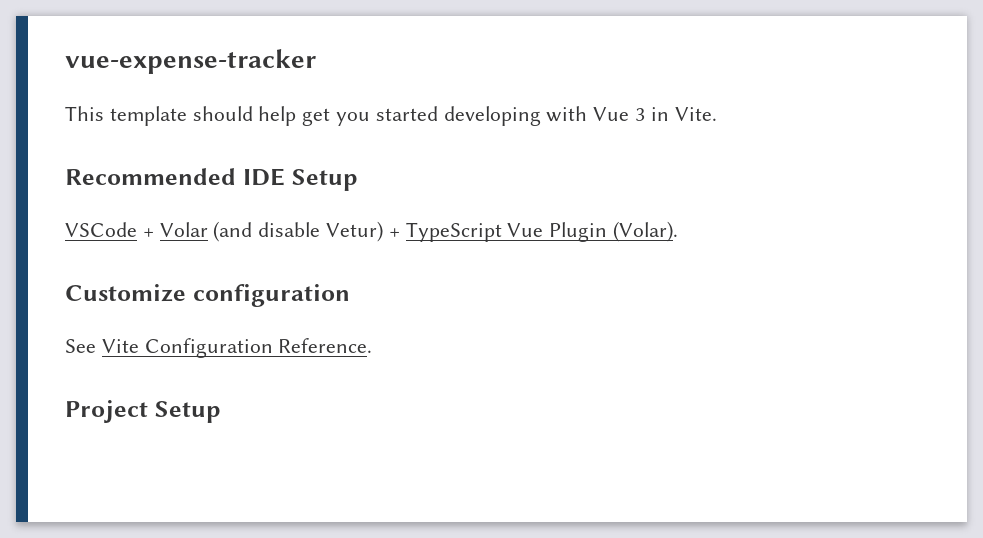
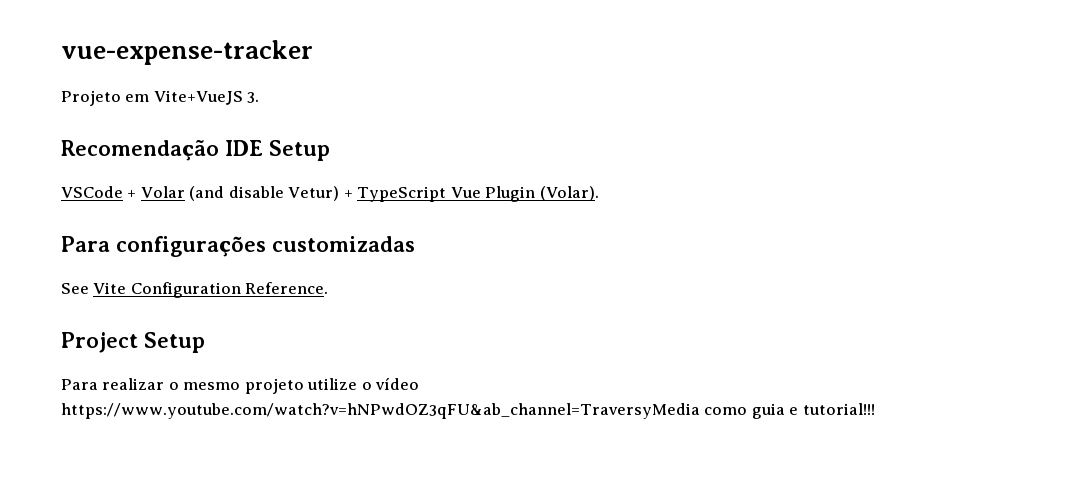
- This template should help get you started developing with Vue 3 in Vite.
- Recommended IDE Setup
+ Projeto em Vite+VueJS 3.
+ Recomendação IDE Setup
- Customize configuration
+ Para configurações customizadas
+ Para realizar o mesmo projeto utilize o vídeo https://www.youtube.com/watch?v=hNPwdOZ3qFU&ab_channel=TraversyMedia como guia e tutorial!!!

